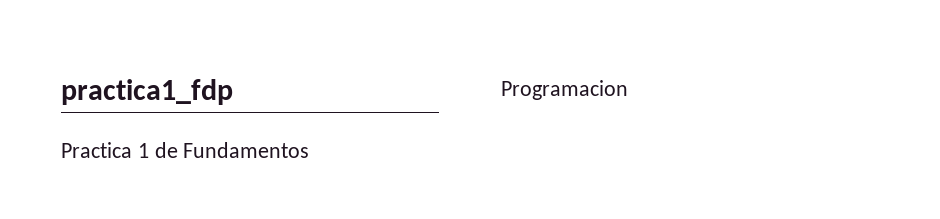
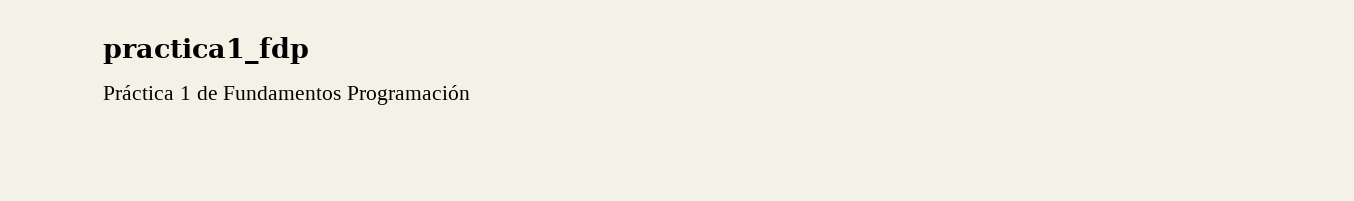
- Practica 1 de Fundamentos Programacion
+ Práctica 1 de Fundamentos Programación

